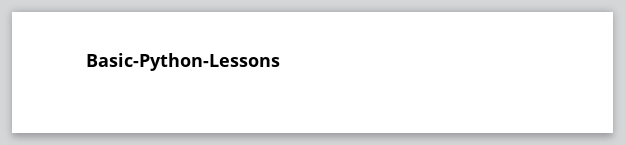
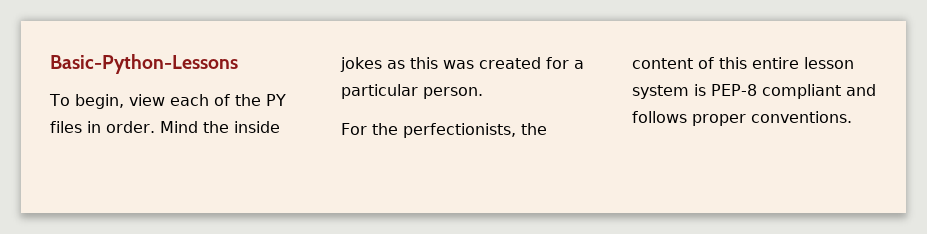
+ To begin, view each of the PY files in order. Mind the inside jokes as this was created for a particular person.
+ For the perfectionists, the content of this entire lesson system is PEP-8 compliant and follows proper conventions.

